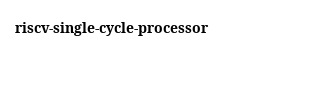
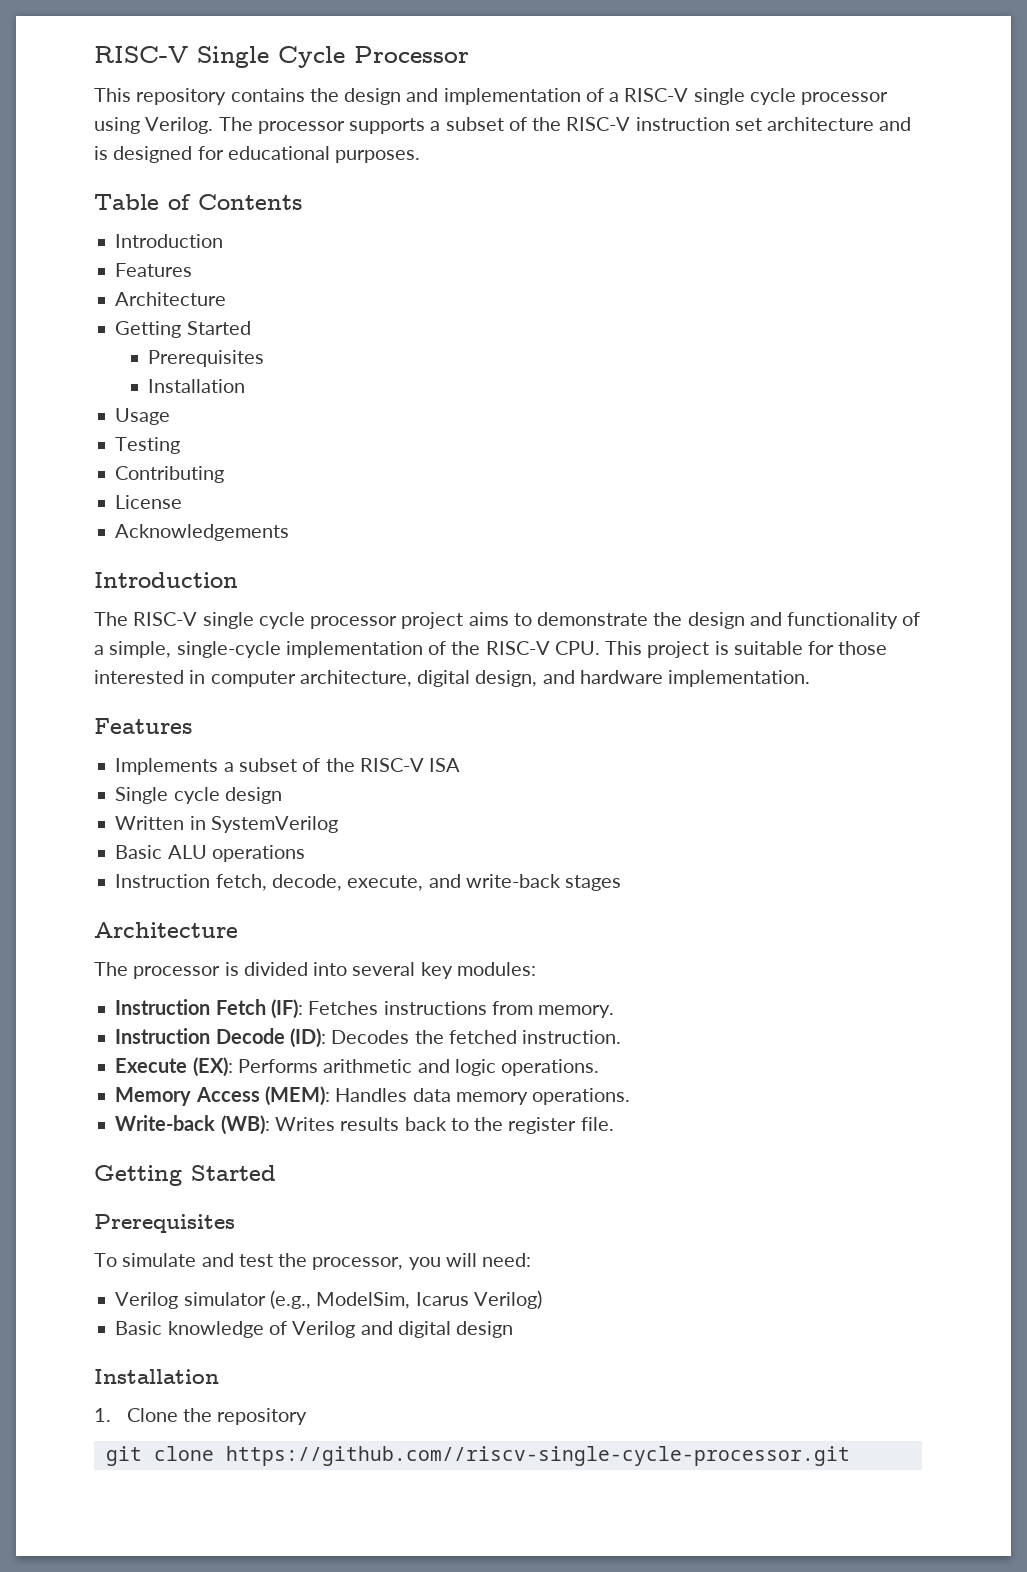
- riscv-single-cycle-processor
+ RISC-V Single Cycle Processor
+ This repository contains the design and implementation of a RISC-V single cycle processor using Verilog. The processor supports a subset of the RISC-V instruction set architecture and is designed for educational purposes.
+ Table of Contents
+ Introduction
+ Features
+ Architecture
+ Getting Started
+ Prerequisites
+ Installation
+ Usage
+ Testing
+ Contributing
+ License
+ Acknowledgements
+ Introduction
+ The RISC-V single cycle processor project aims to demonstrate the design and functionality of a simple, single-cycle implementation of the RISC-V CPU. This project is suitable for those interested in computer architecture, digital design, and hardware implementation.
+ Features
+ Implements a subset of the RISC-V ISA
+ Single cycle design
+ Written in SystemVerilog
+ Basic ALU operations
+ Instruction fetch, decode, execute, and write-back stages
+ Architecture
+ The processor is divided into several key modules:
+ Instruction Fetch (IF): Fetches instructions from memory.
+ Instruction Decode (ID): Decodes the fetched instruction.
+ Execute (EX): Performs arithmetic and logic operations.
+ Memory Access (MEM): Handles data memory operations.
+ Write-back (WB): Writes results back to the register file.
+ Getting Started
+ Prerequisites
+ To simulate and test the processor, you will need:
+ Verilog simulator (e.g., ModelSim, Icarus Verilog)
+ Basic knowledge of Verilog and digital design
+ Installation
+ 1. Clone the repository
+ git clone https://github.com//riscv-single-cycle-processor.git

